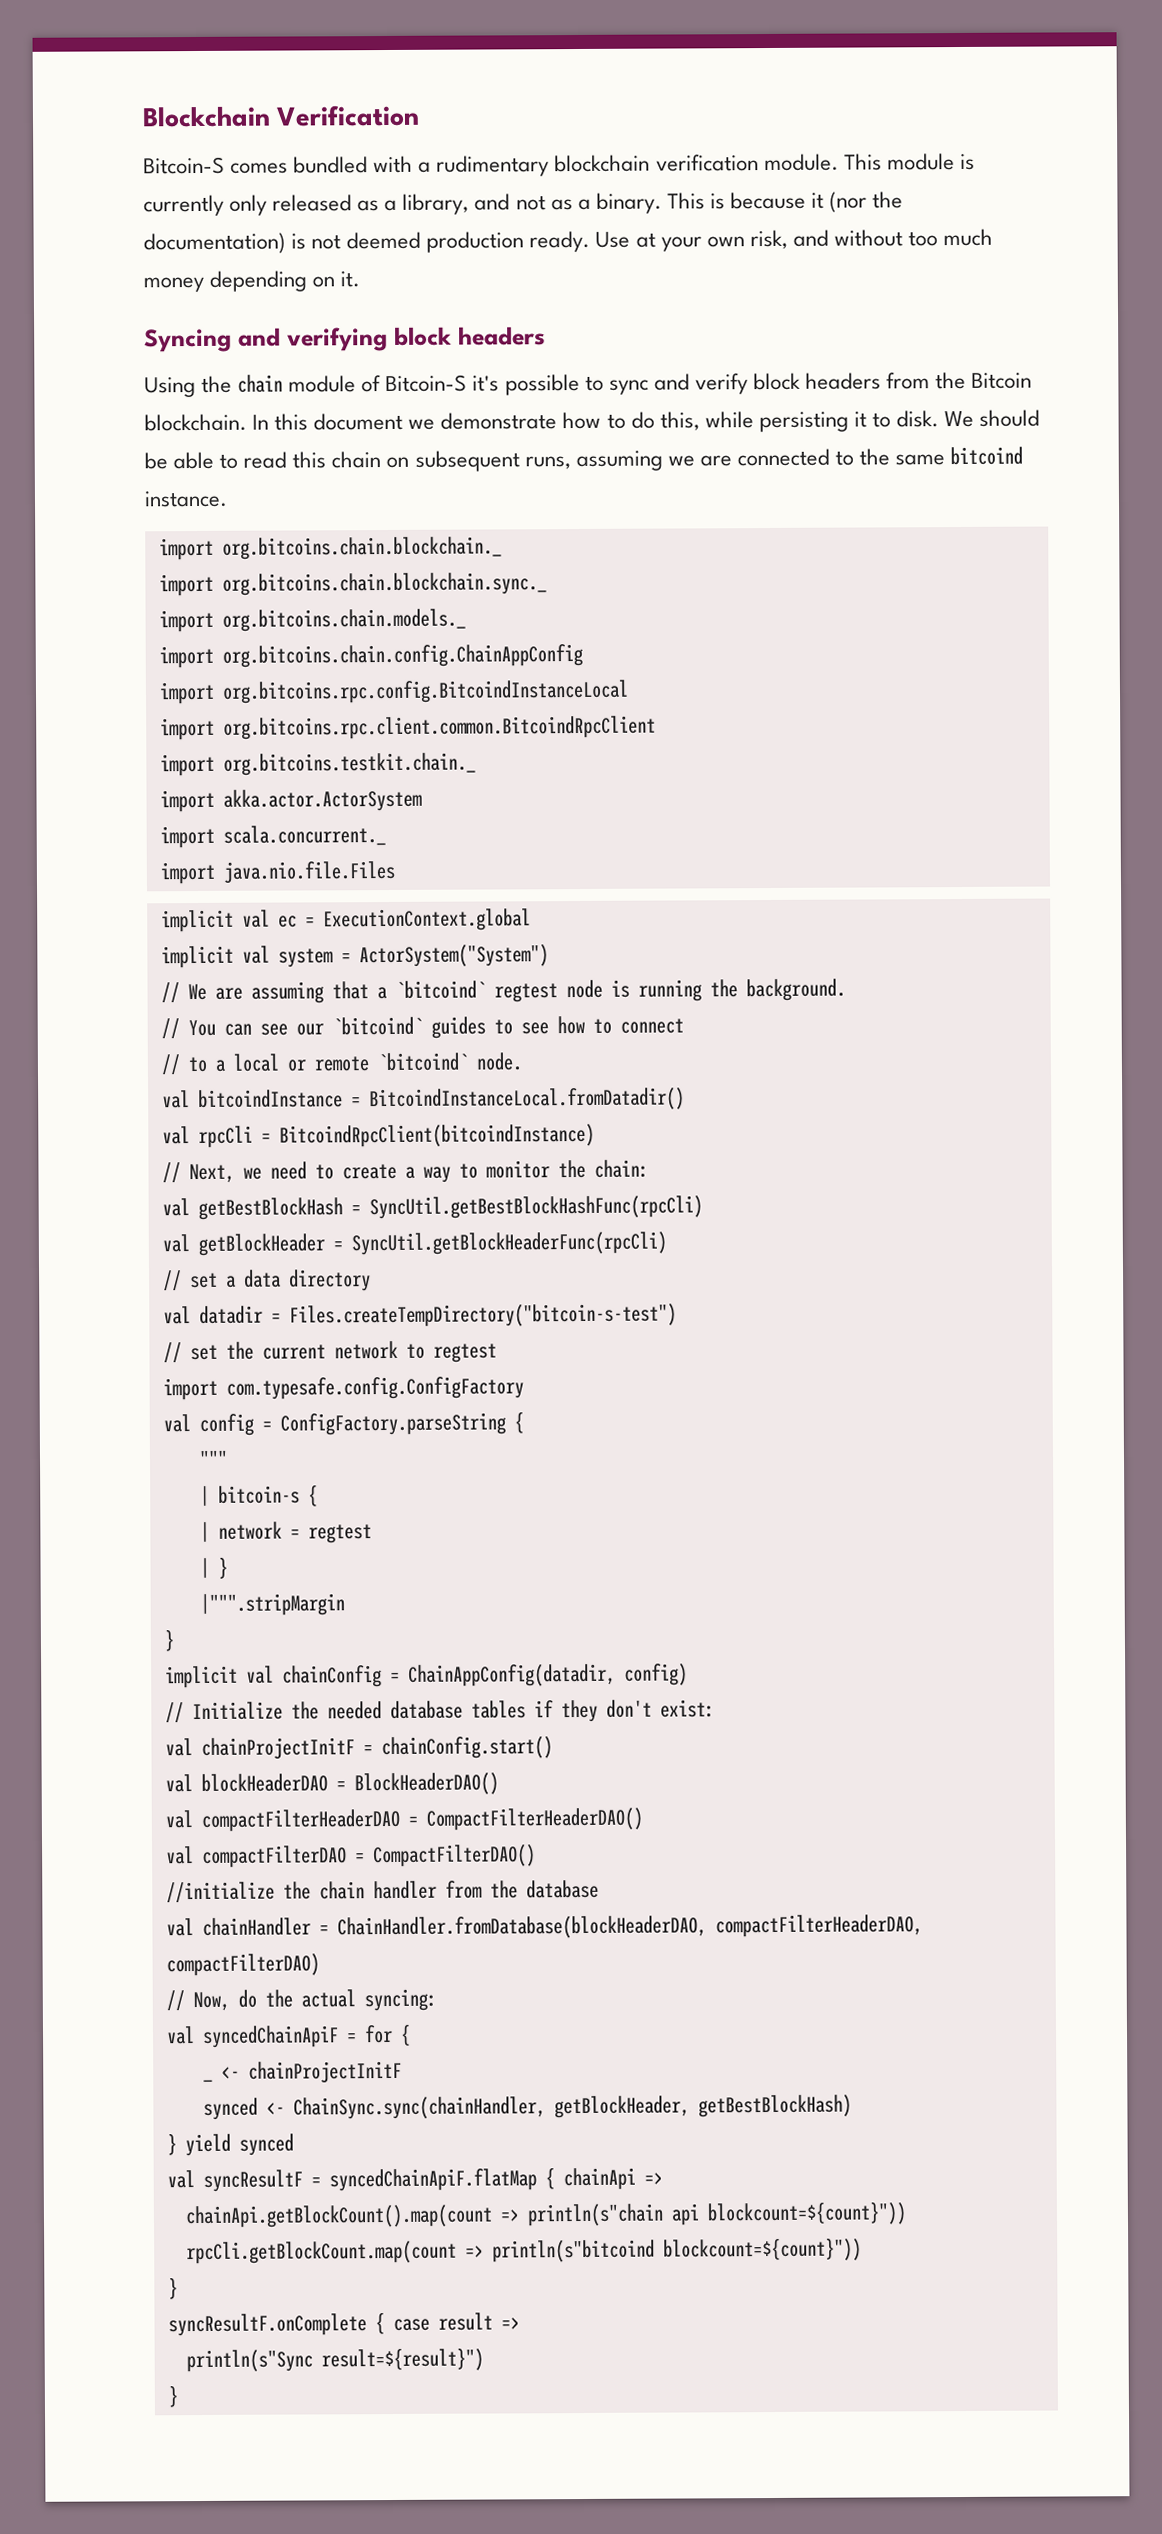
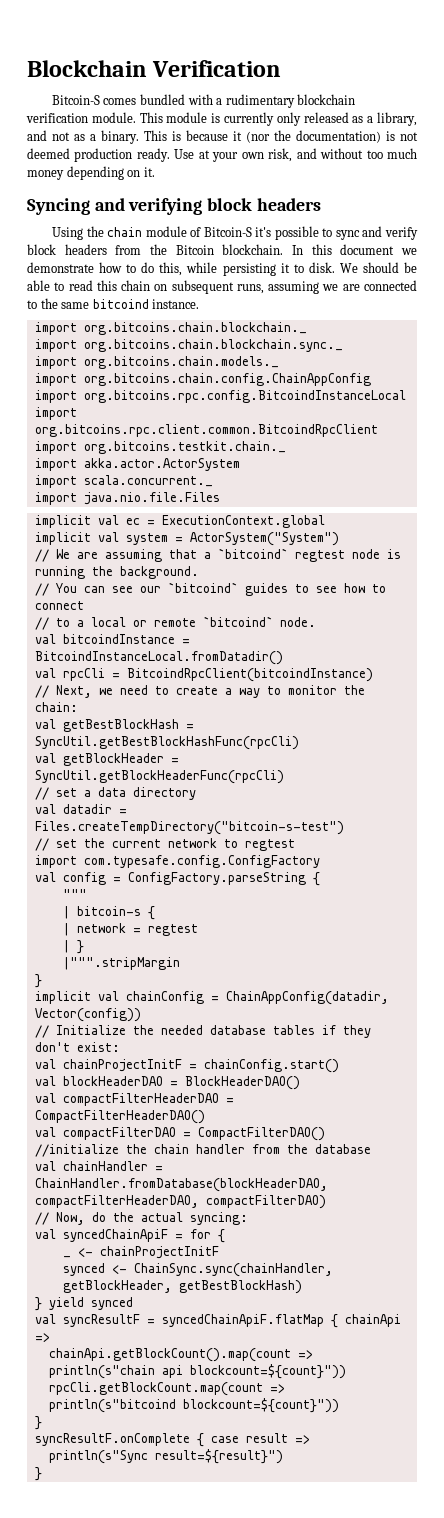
- implicit val chainConfig = ChainAppConfig(datadir, config)
+ implicit val chainConfig = ChainAppConfig(datadir, Vector(config))

